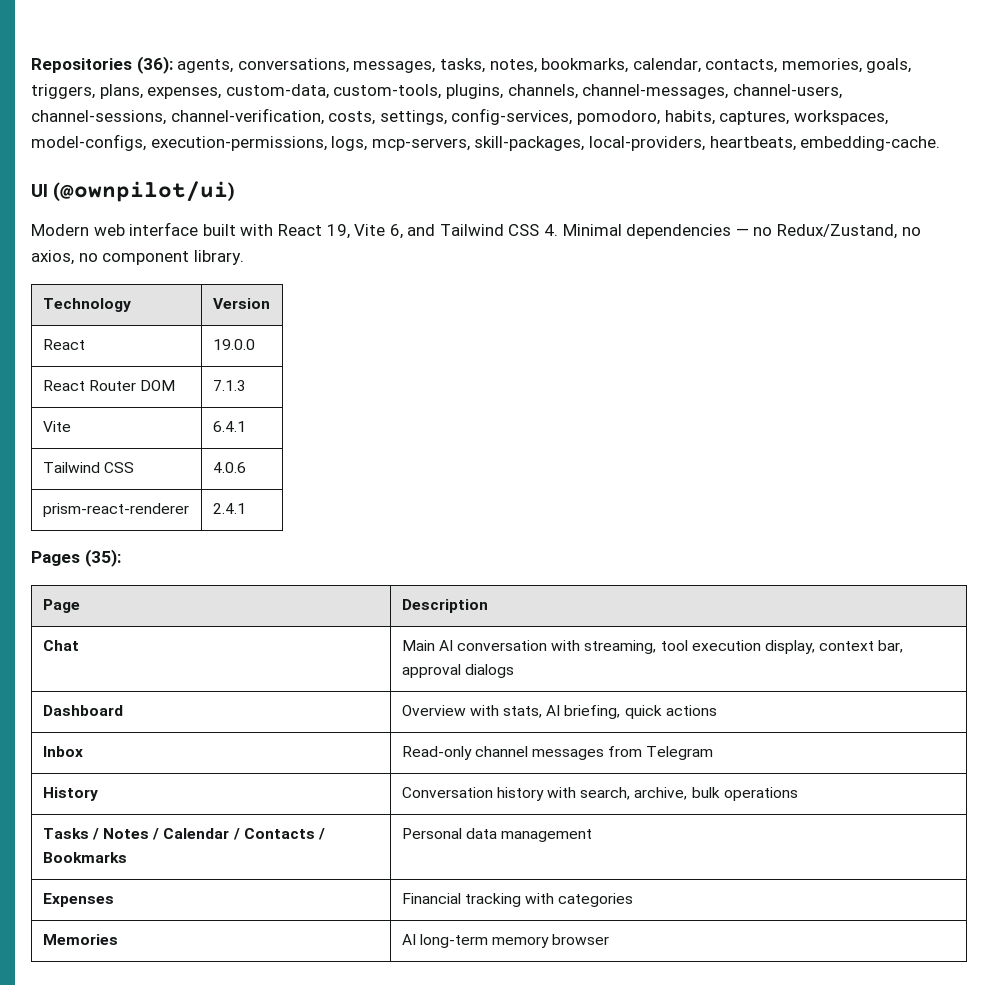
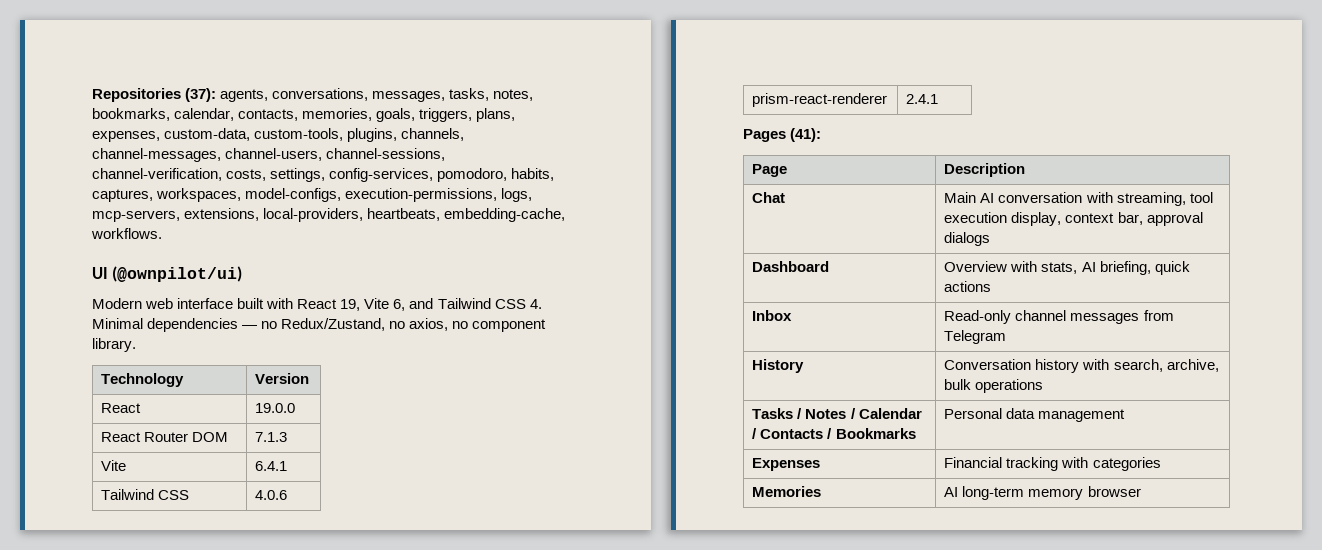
- Repositories (36): agents, conversations, messages, tasks, notes, bookmarks, calendar, contacts, memories, goals, triggers, plans, expenses, custom-data, custom-tools, plugins, channels, channel-messages, channel-users, channel-sessions, channel-verification, costs, settings, config-services, pomodoro, habits, captures, workspaces, model-configs, execution-permissions, logs, mcp-servers, skill-packages, local-providers, heartbeats, embedding-cache.
+ Repositories (37): agents, conversations, messages, tasks, notes, bookmarks, calendar, contacts, memories, goals, triggers, plans, expenses, custom-data, custom-tools, plugins, channels, channel-messages, channel-users, channel-sessions, channel-verification, costs, settings, config-services, pomodoro, habits, captures, workspaces, model-configs, execution-permissions, logs, mcp-servers, extensions, local-providers, heartbeats, embedding-cache, workflows.
- Pages (35):
+ Pages (41):

